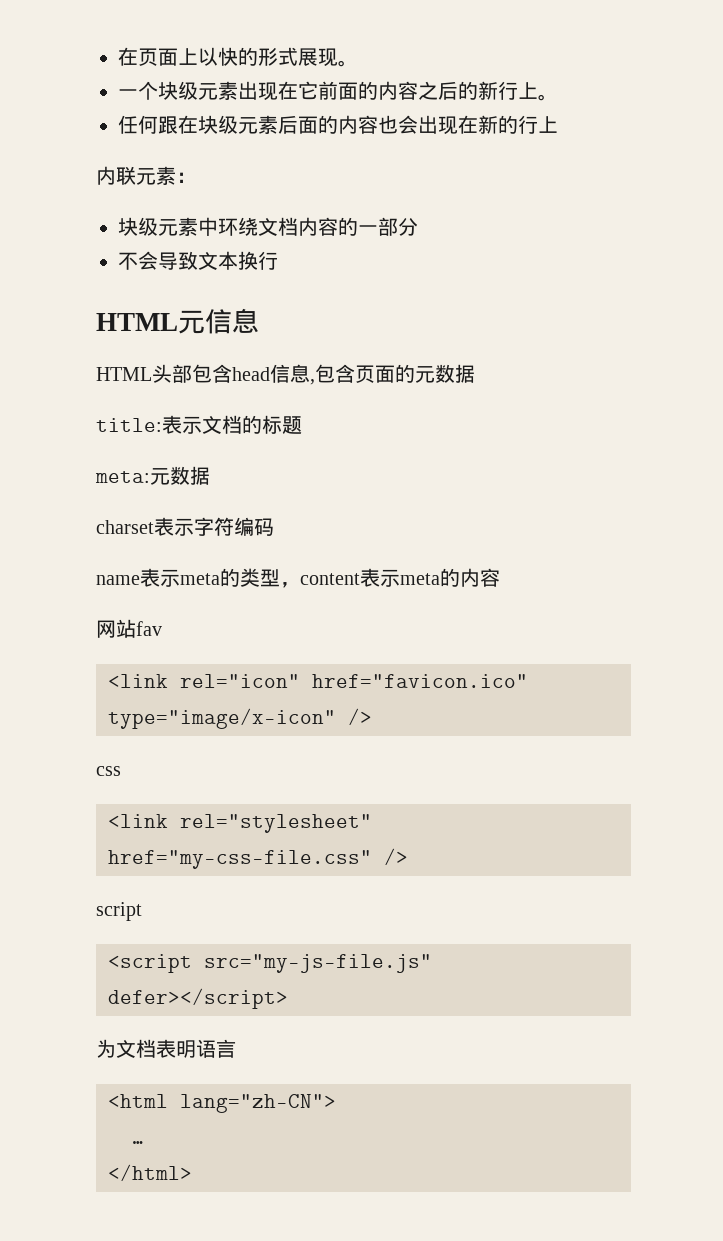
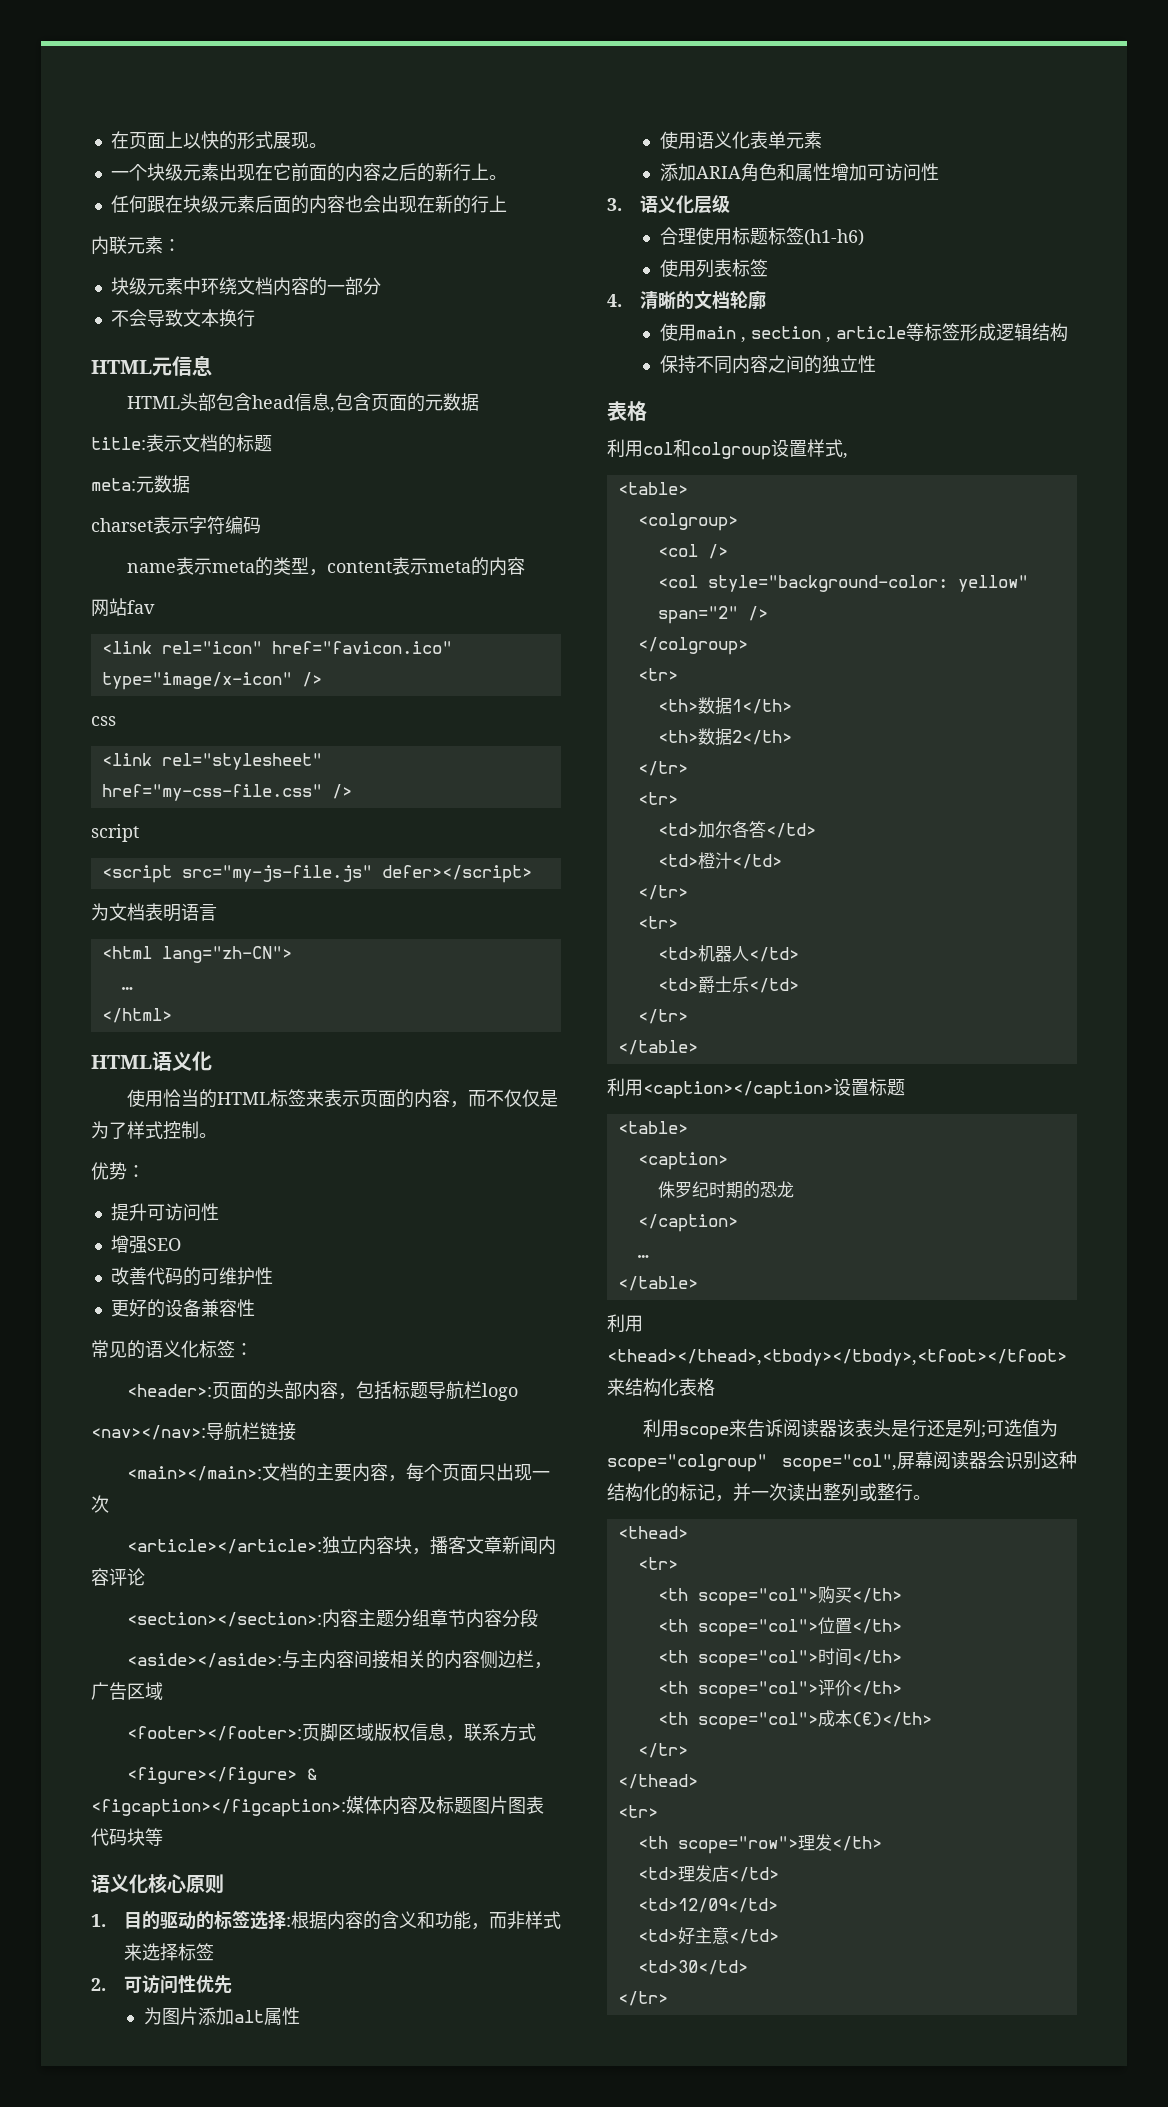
+ HTML语义化
+ 使用恰当的HTML标签来表示页面的内容，而不仅仅是为了样式控制。
+ 优势：
+ 提升可访问性
+ 增强SEO
+ 改善代码的可维护性
+ 更好的设备兼容性
+ 常见的语义化标签：
+ <header>:页面的头部内容，包括标题导航栏logo
+ <nav></nav>:导航栏链接
+ <main></main>:文档的主要内容，每个页面只出现一次
+ <article></article>:独立内容块，播客文章新闻内容评论
+ <section></section>:内容主题分组章节内容分段
+ <aside></aside>:与主内容间接相关的内容侧边栏，广告区域
+ <footer></footer>:页脚区域版权信息，联系方式
+ <figure></figure> & <figcaption></figcaption>:媒体内容及标题图片图表代码块等
+ 语义化核心原则
+ 1.目的驱动的标签选择:根据内容的含义和功能，而非样式来选择标签
+ 2.可访问性优先
+ 为图片添加alt属性
+ 使用语义化表单元素
+ 添加ARIA角色和属性增加可访问性
+ 3.语义化层级
+ 合理使用标题标签(h1-h6)
+ 使用列表标签
+ 4.清晰的文档轮廓
+ 使用main , section , article等标签形成逻辑结构
+ 保持不同内容之间的独立性
+ 表格
+ 利用col和colgroup设置样式,
+ <table>
+ <colgroup>
+ <col />
+ <col style="background-color: yellow" span="2" />
+ </colgroup>
+ <tr>
+ <th>数据1</th>
+ <th>数据2</th>
+ </tr>
+ <tr>
+ <td>加尔各答</td>
+ <td>橙汁</td>
+ </tr>
+ <tr>
+ <td>机器人</td>
+ <td>爵士乐</td>
+ </tr>
+ </table>
+ 利用<caption></caption>设置标题
+ <table>
+ <caption>
+ 侏罗纪时期的恐龙
+ </caption>
+ …
+ </table>
+ 利用<thead></thead>,<tbody></tbody>,<tfoot></tfoot>来结构化表格
+ 利用scope来告诉阅读器该表头是行还是列;可选值为scope="colgroup" scope="col",屏幕阅读器会识别这种结构化的标记，并一次读出整列或整行。
+ <thead>
+ <tr>
+ <th scope="col">购买</th>
+ <th scope="col">位置</th>
+ <th scope="col">时间</th>
+ <th scope="col">评价</th>
+ <th scope="col">成本(€)</th>
+ </tr>
+ </thead>
+ <tr>
+ <th scope="row">理发</th>
+ <td>理发店</td>
+ <td>12/09</td>
+ <td>好主意</td>
+ <td>30</td>
+ </tr>

